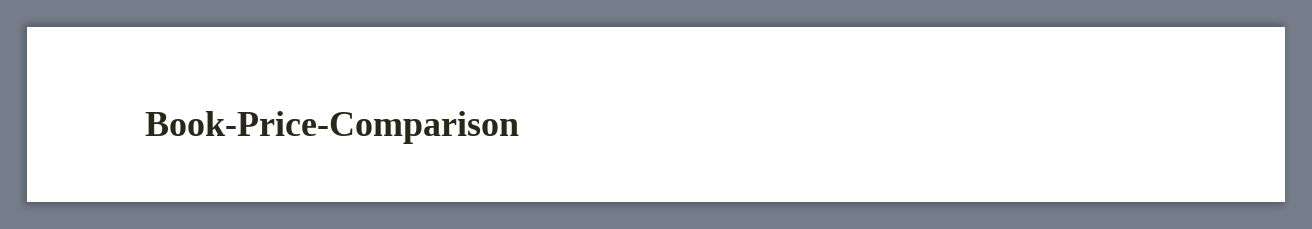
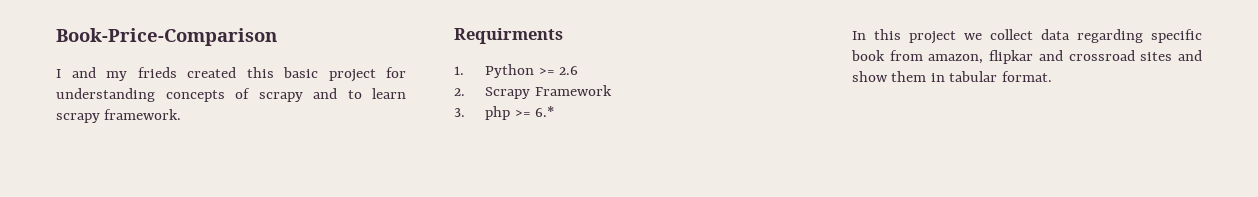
+ I and my frieds created this basic project for understanding concepts of scrapy and to learn scrapy framework.
+ Requirments
+ 1. Python >= 2.6
+ 2. Scrapy Framework
+ 3. php >= 6.*
+ In this project we collect data regarding specific book from amazon, flipkar and crossroad sites and show them in tabular format.

